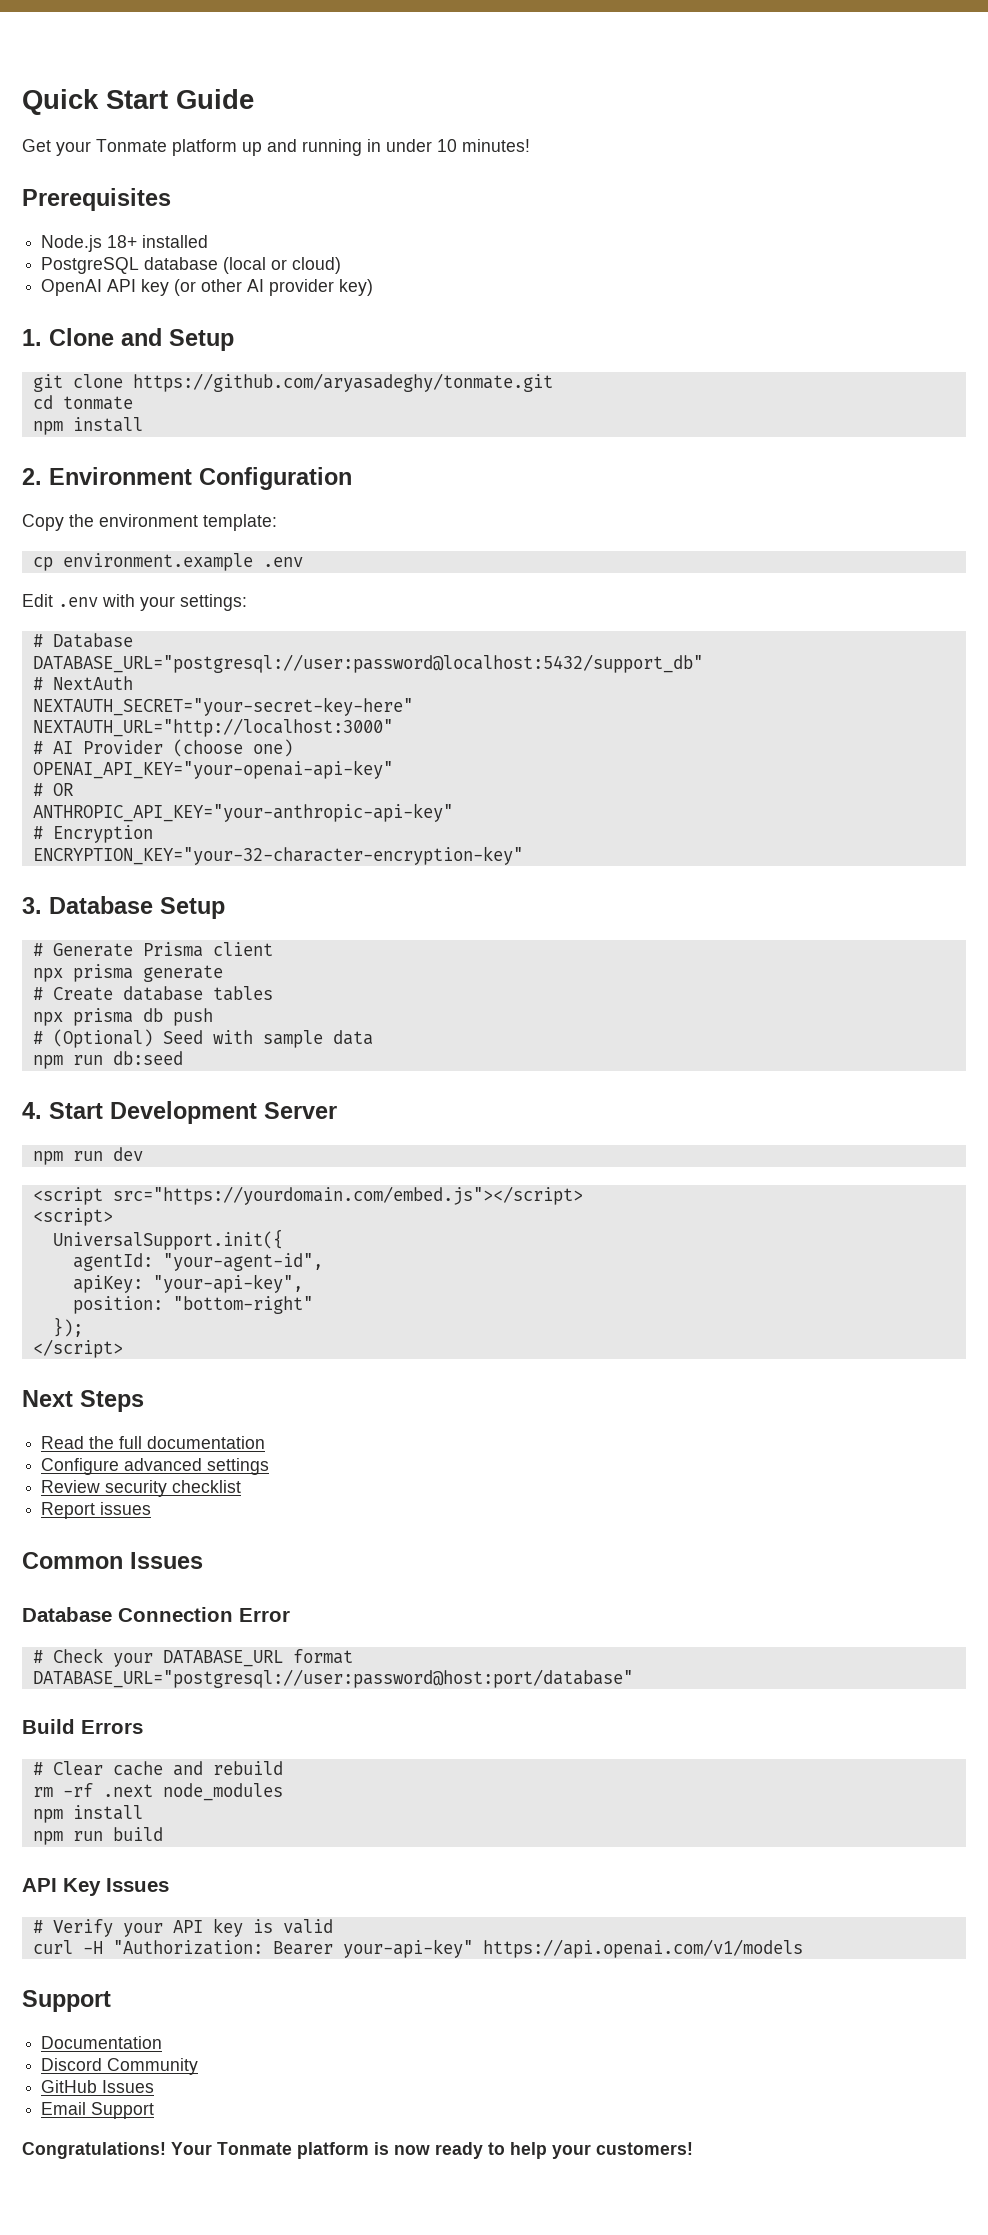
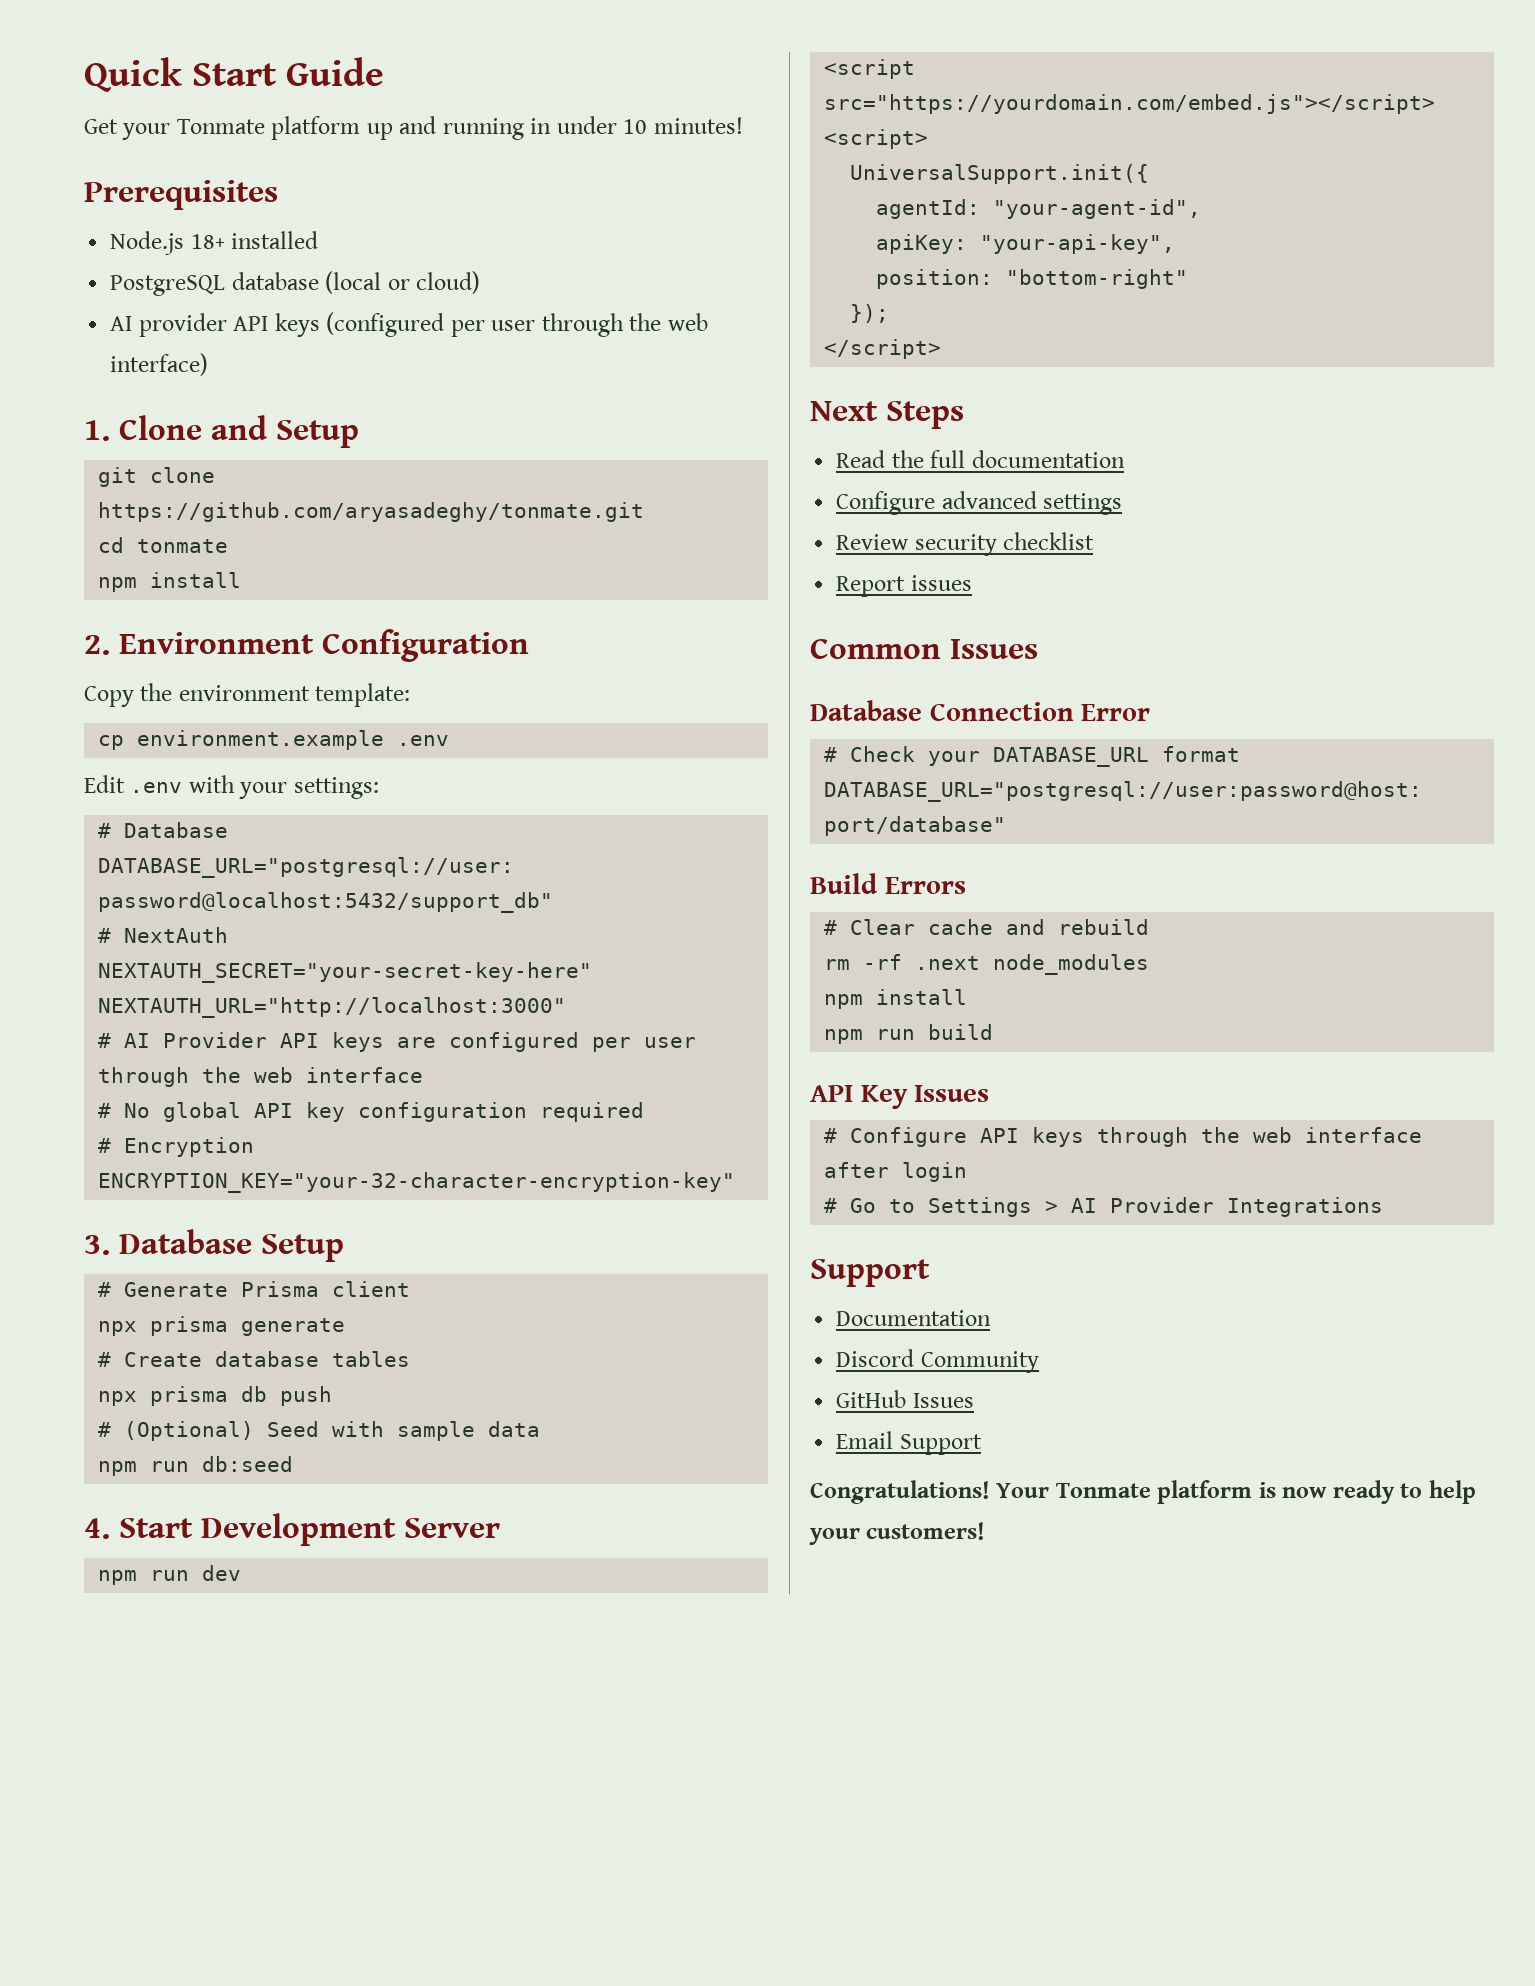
- OpenAI API key (or other AI provider key)
+ AI provider API keys (configured per user through the web interface)
- # AI Provider (choose one)
- OPENAI_API_KEY="your-openai-api-key"
- # OR
- ANTHROPIC_API_KEY="your-anthropic-api-key"
+ # AI Provider API keys are configured per user through the web interface
+ # No global API key configuration required
- # Verify your API key is valid
- curl -H "Authorization: Bearer your-api-key" https://api.openai.com/v1/models
+ # Configure API keys through the web interface after login
+ # Go to Settings > AI Provider Integrations

